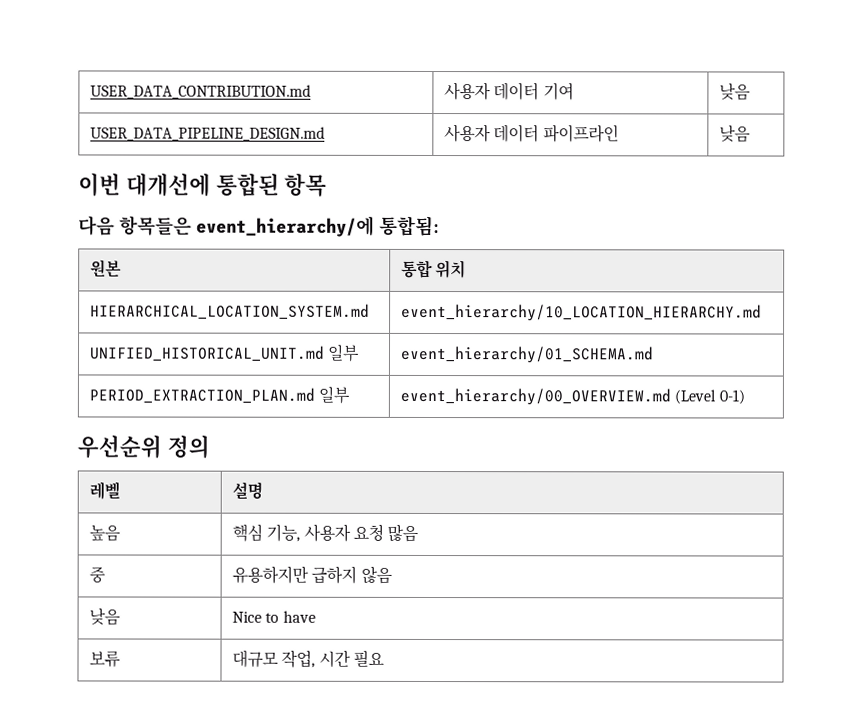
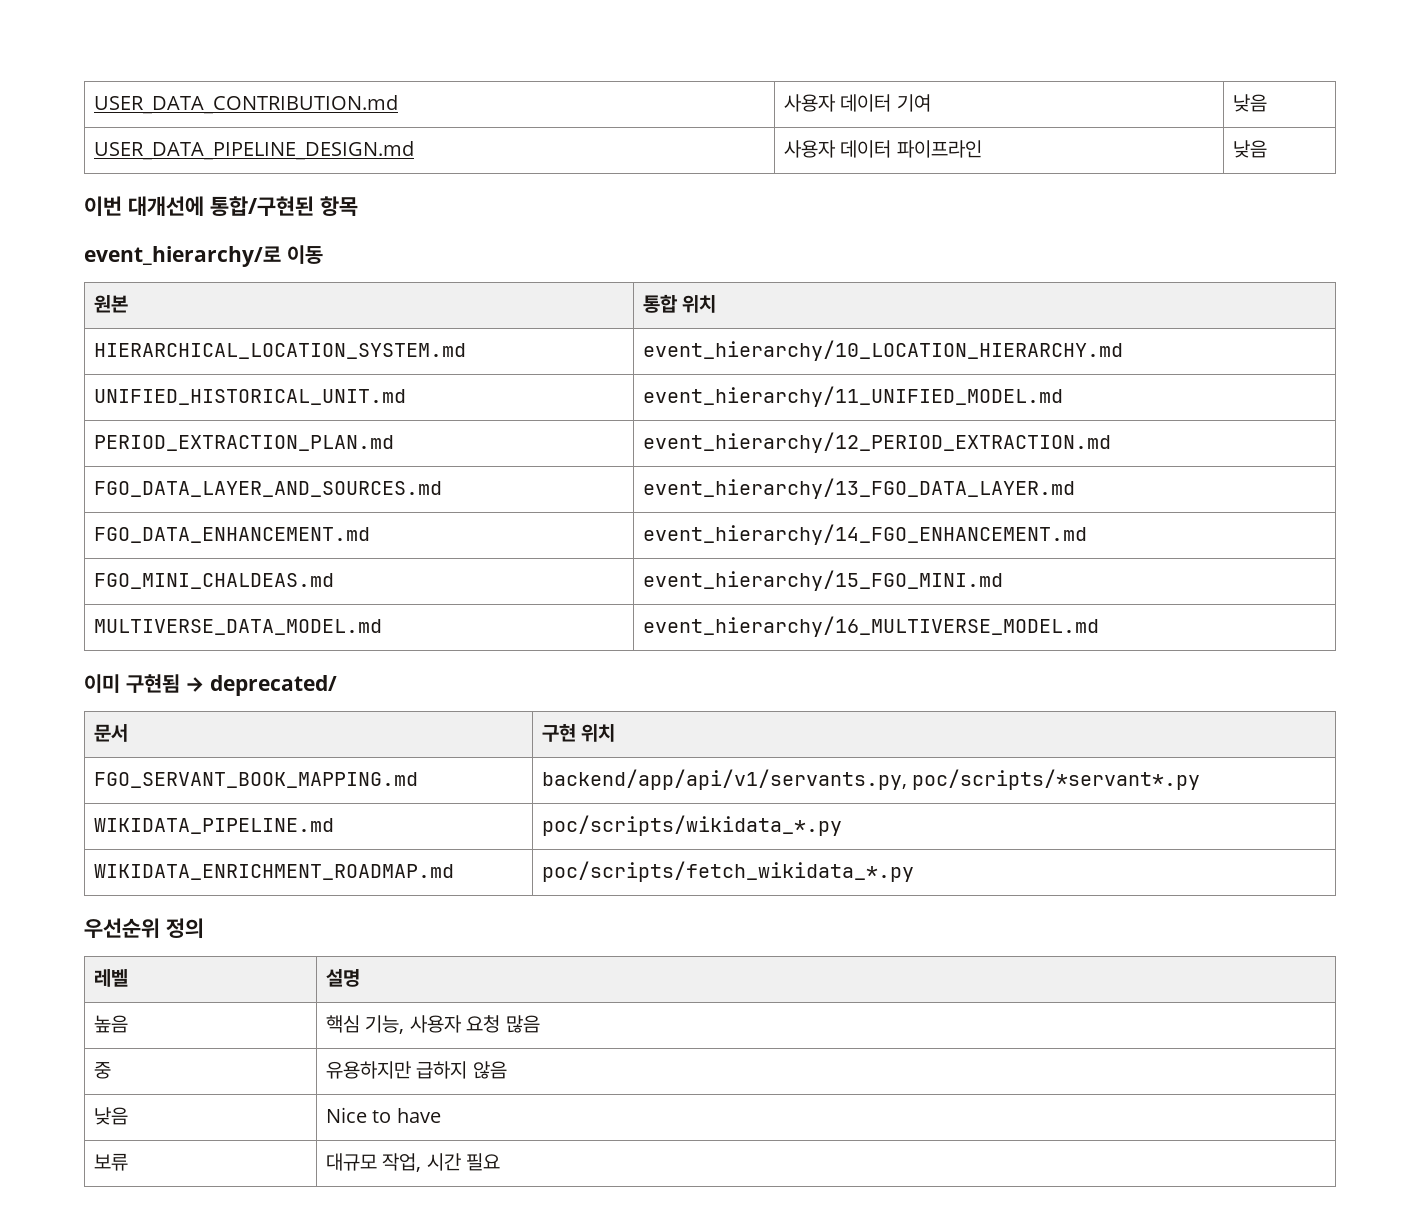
- 이번 대개선에 통합된 항목
+ 이번 대개선에 통합/구현된 항목
- 다음 항목들은 event_hierarchy/에 통합됨:
+ event_hierarchy/로 이동
- UNIFIED_HISTORICAL_UNIT.md 일부 | event_hierarchy/01_SCHEMA.md
+ UNIFIED_HISTORICAL_UNIT.md | event_hierarchy/11_UNIFIED_MODEL.md
- PERIOD_EXTRACTION_PLAN.md 일부 | event_hierarchy/00_OVERVIEW.md (Level 0-1)
+ PERIOD_EXTRACTION_PLAN.md | event_hierarchy/12_PERIOD_EXTRACTION.md
+ FGO_DATA_LAYER_AND_SOURCES.md | event_hierarchy/13_FGO_DATA_LAYER.md
+ FGO_DATA_ENHANCEMENT.md | event_hierarchy/14_FGO_ENHANCEMENT.md
+ FGO_MINI_CHALDEAS.md | event_hierarchy/15_FGO_MINI.md
+ MULTIVERSE_DATA_MODEL.md | event_hierarchy/16_MULTIVERSE_MODEL.md
+ 이미 구현됨 → deprecated/
+ 문서 | 구현 위치
+ FGO_SERVANT_BOOK_MAPPING.md | backend/app/api/v1/servants.py, poc/scripts/*servant*.py
+ WIKIDATA_PIPELINE.md | poc/scripts/wikidata_*.py
+ WIKIDATA_ENRICHMENT_ROADMAP.md | poc/scripts/fetch_wikidata_*.py

